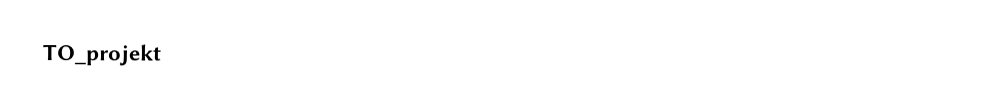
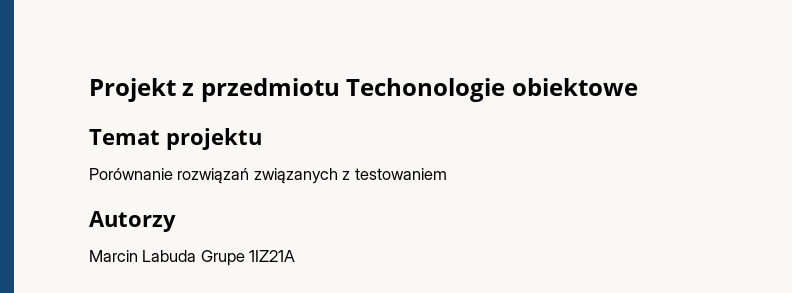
- TO_projekt
+ Projekt z przedmiotu Techonologie obiektowe
+ Temat projektu
+ Porównanie rozwiązań związanych z testowaniem
+ Autorzy
+ Marcin Labuda Grupe 1IZ21A

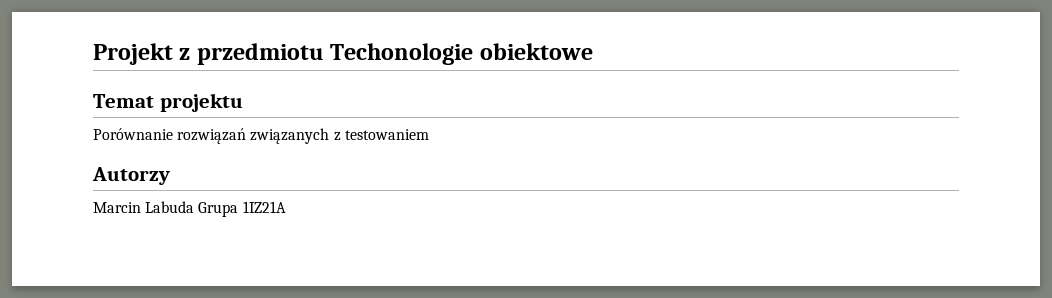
- Marcin Labuda Grupe 1IZ21A
+ Marcin Labuda Grupa 1IZ21A

